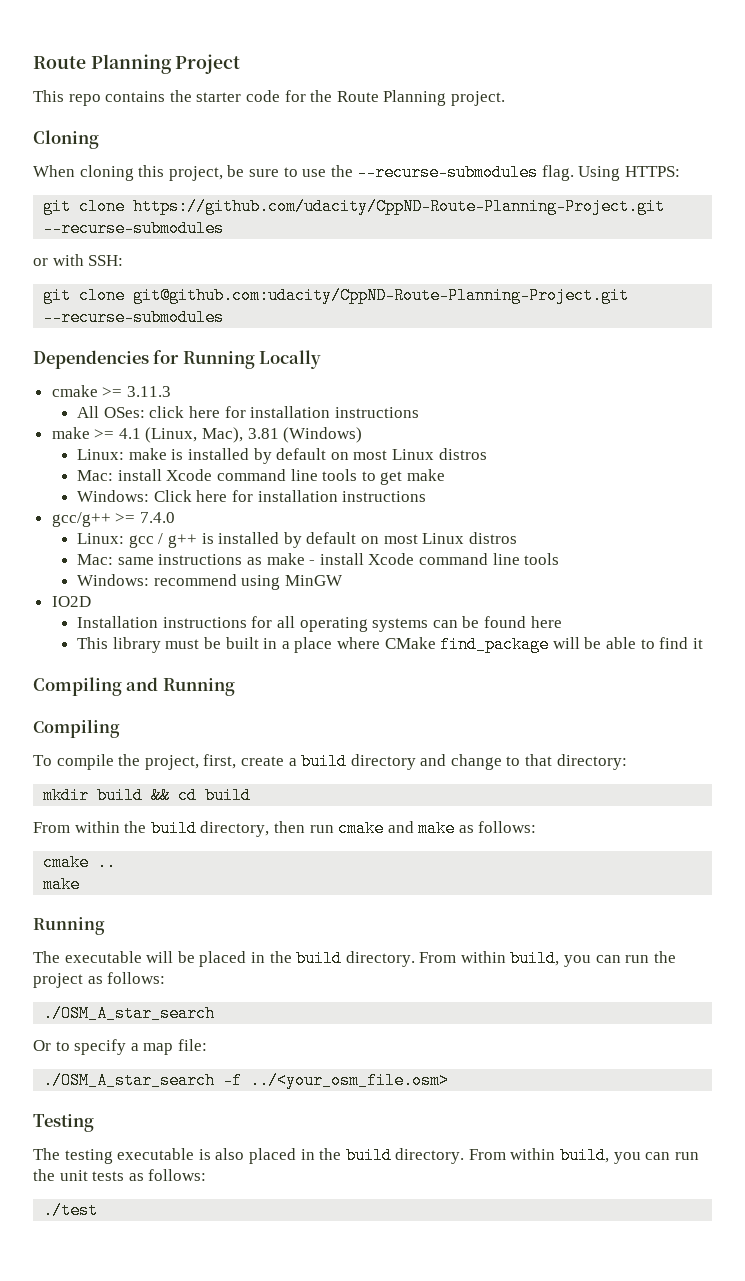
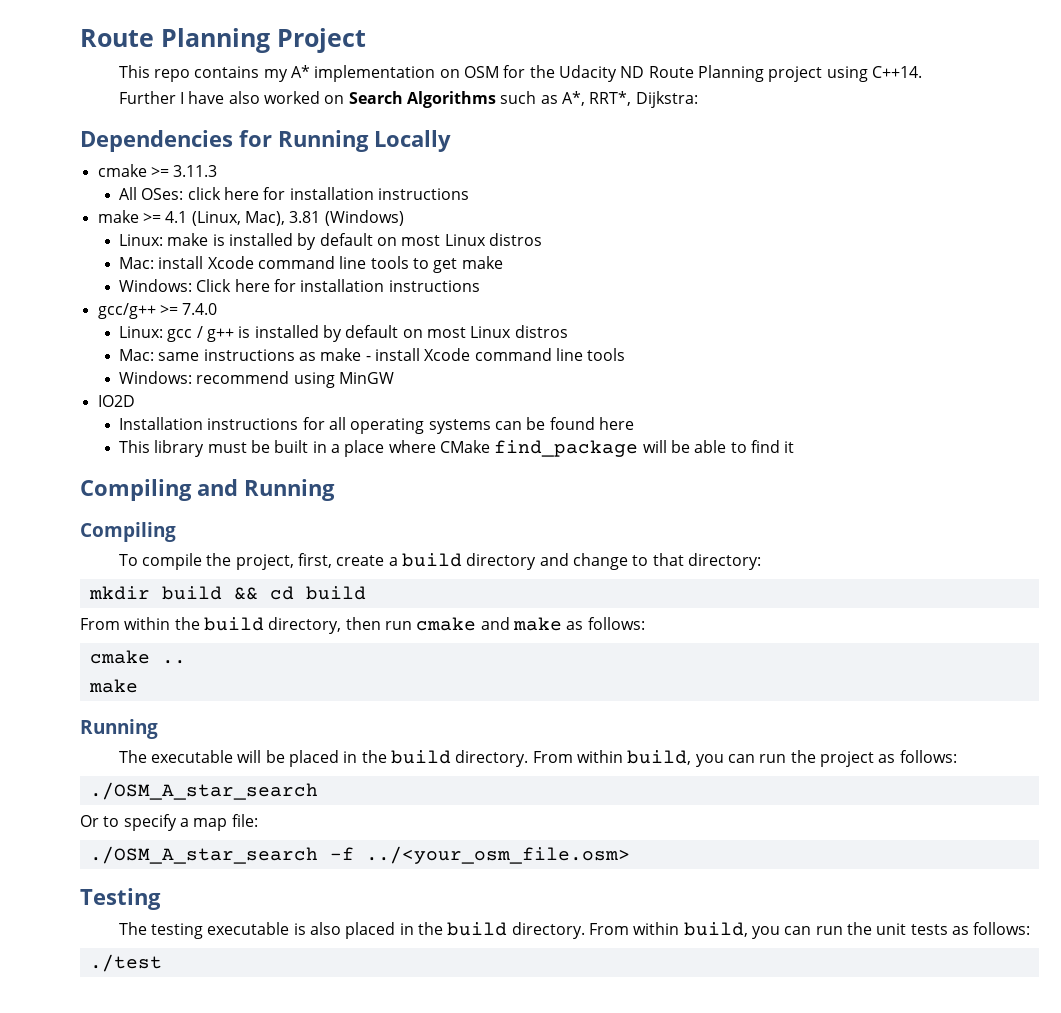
- This repo contains the starter code for the Route Planning project.
- Cloning
- When cloning this project, be sure to use the --recurse-submodules flag. Using HTTPS:
- git clone https://github.com/udacity/CppND-Route-Planning-Project.git --recurse-submodules
- or with SSH:
- git clone git@github.com:udacity/CppND-Route-Planning-Project.git --recurse-submodules
+ This repo contains my A* implementation on OSM for the Udacity ND Route Planning project using C++14.
+ Further I have also worked on Search Algorithms such as A*, RRT*, Dijkstra:

